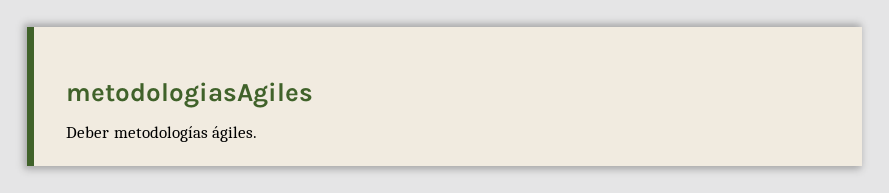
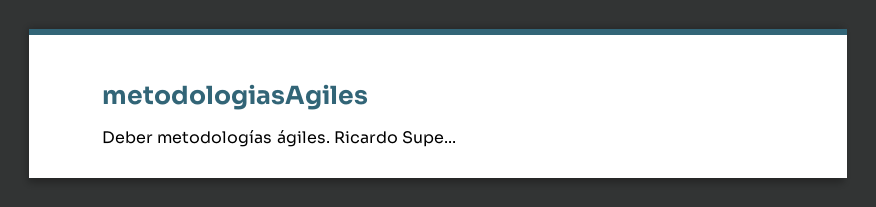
+ Ricardo Supe...

